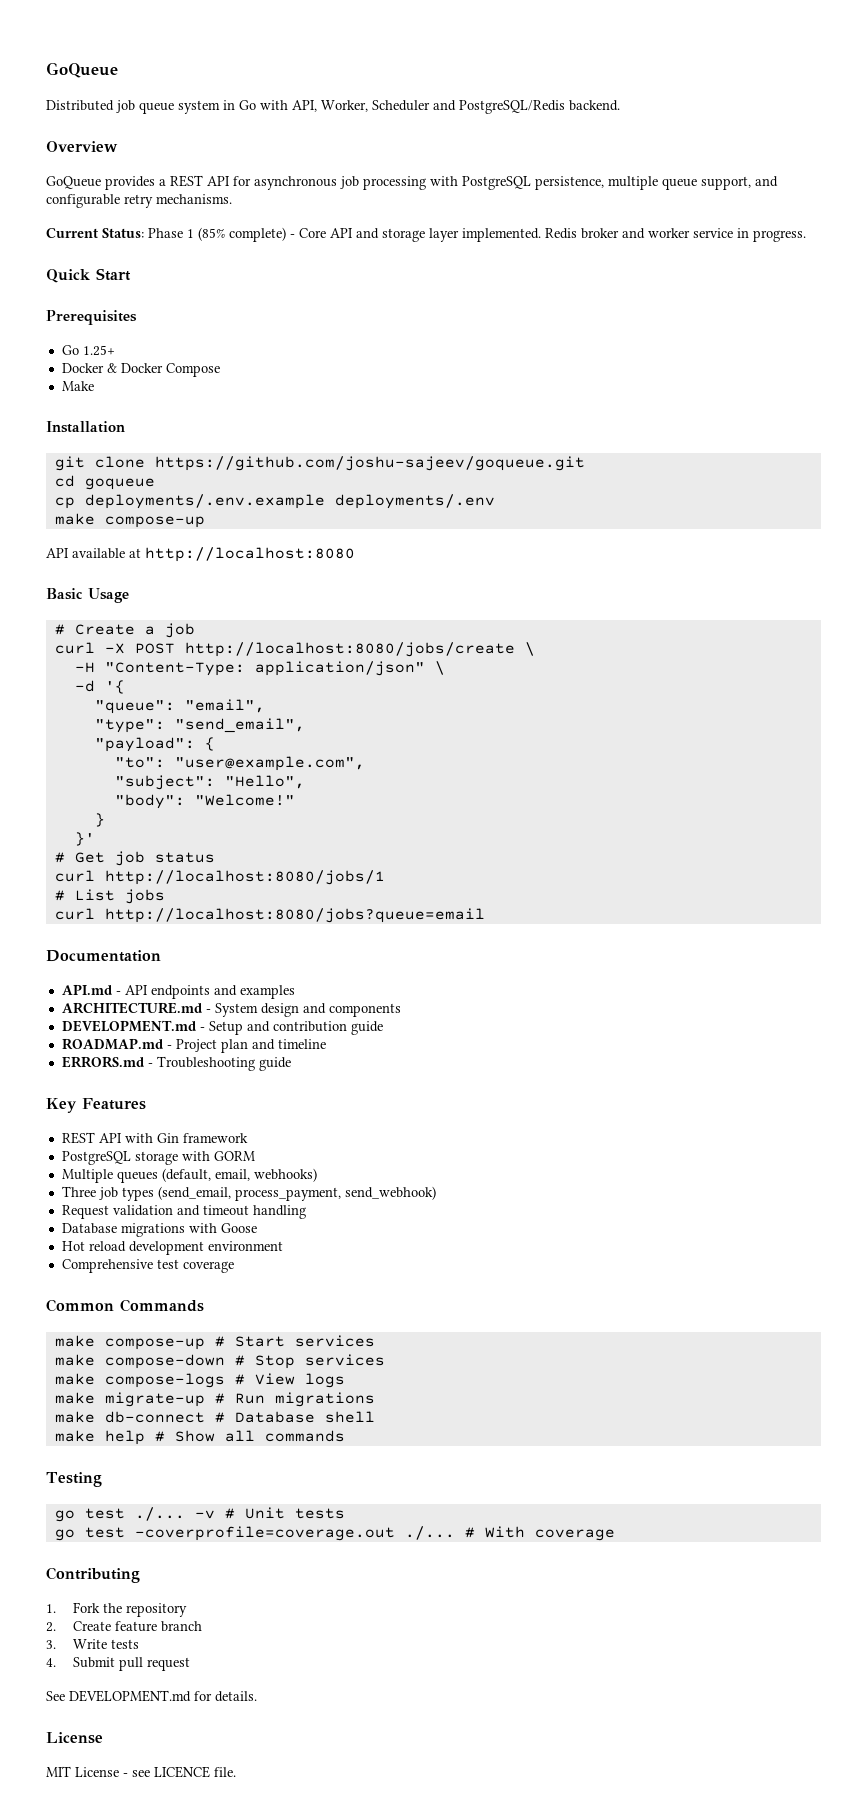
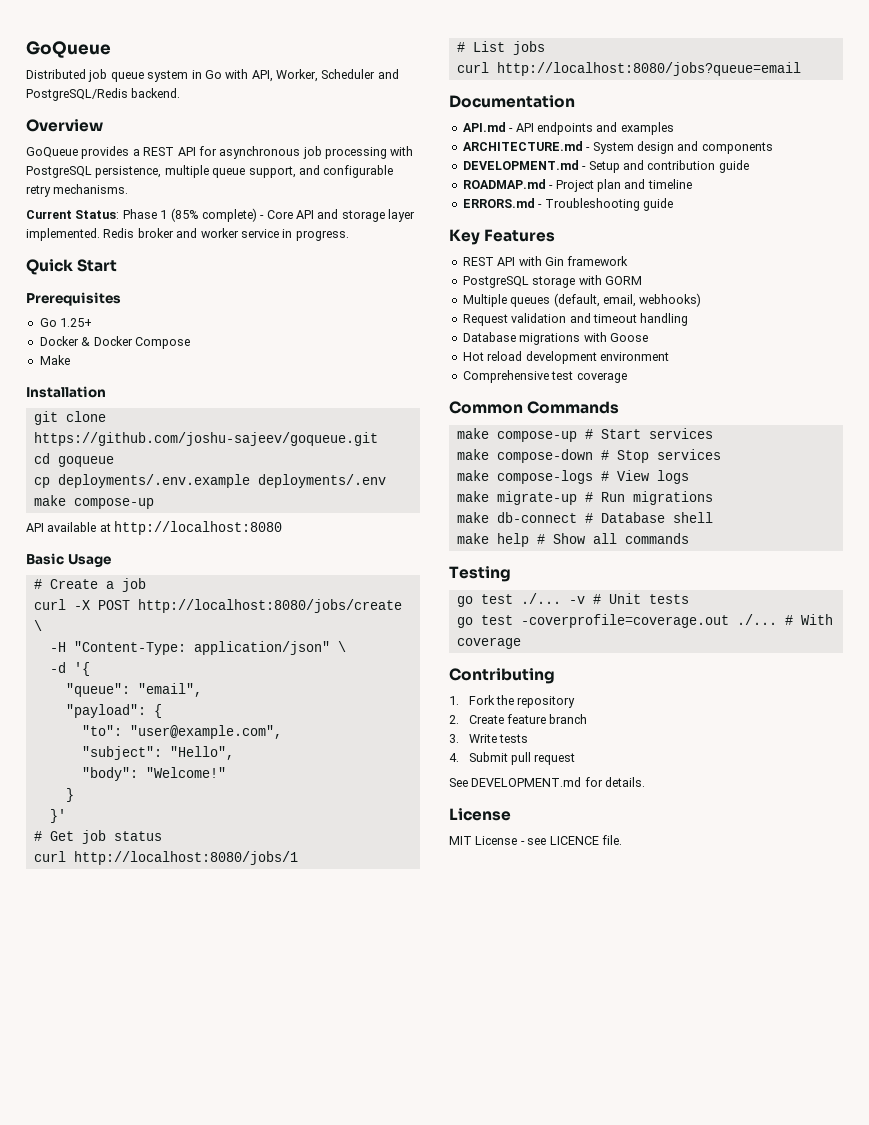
- "type": "send_email",
- Three job types (send_email, process_payment, send_webhook)

